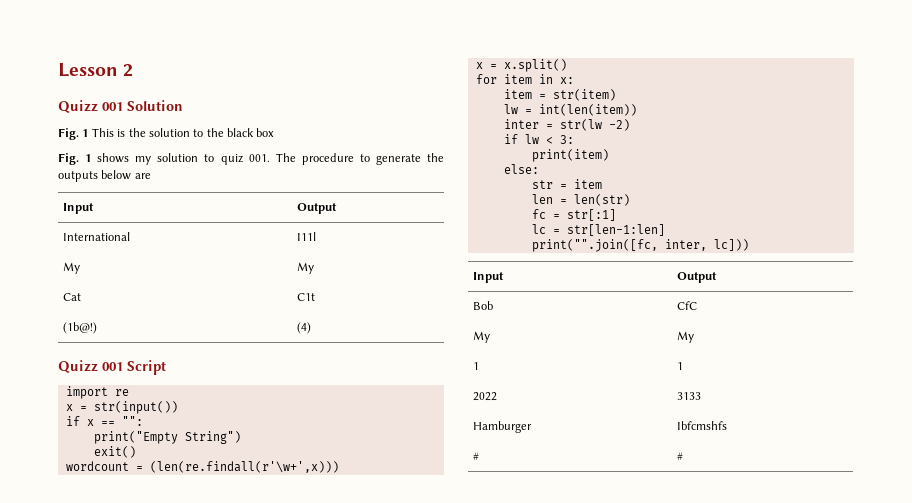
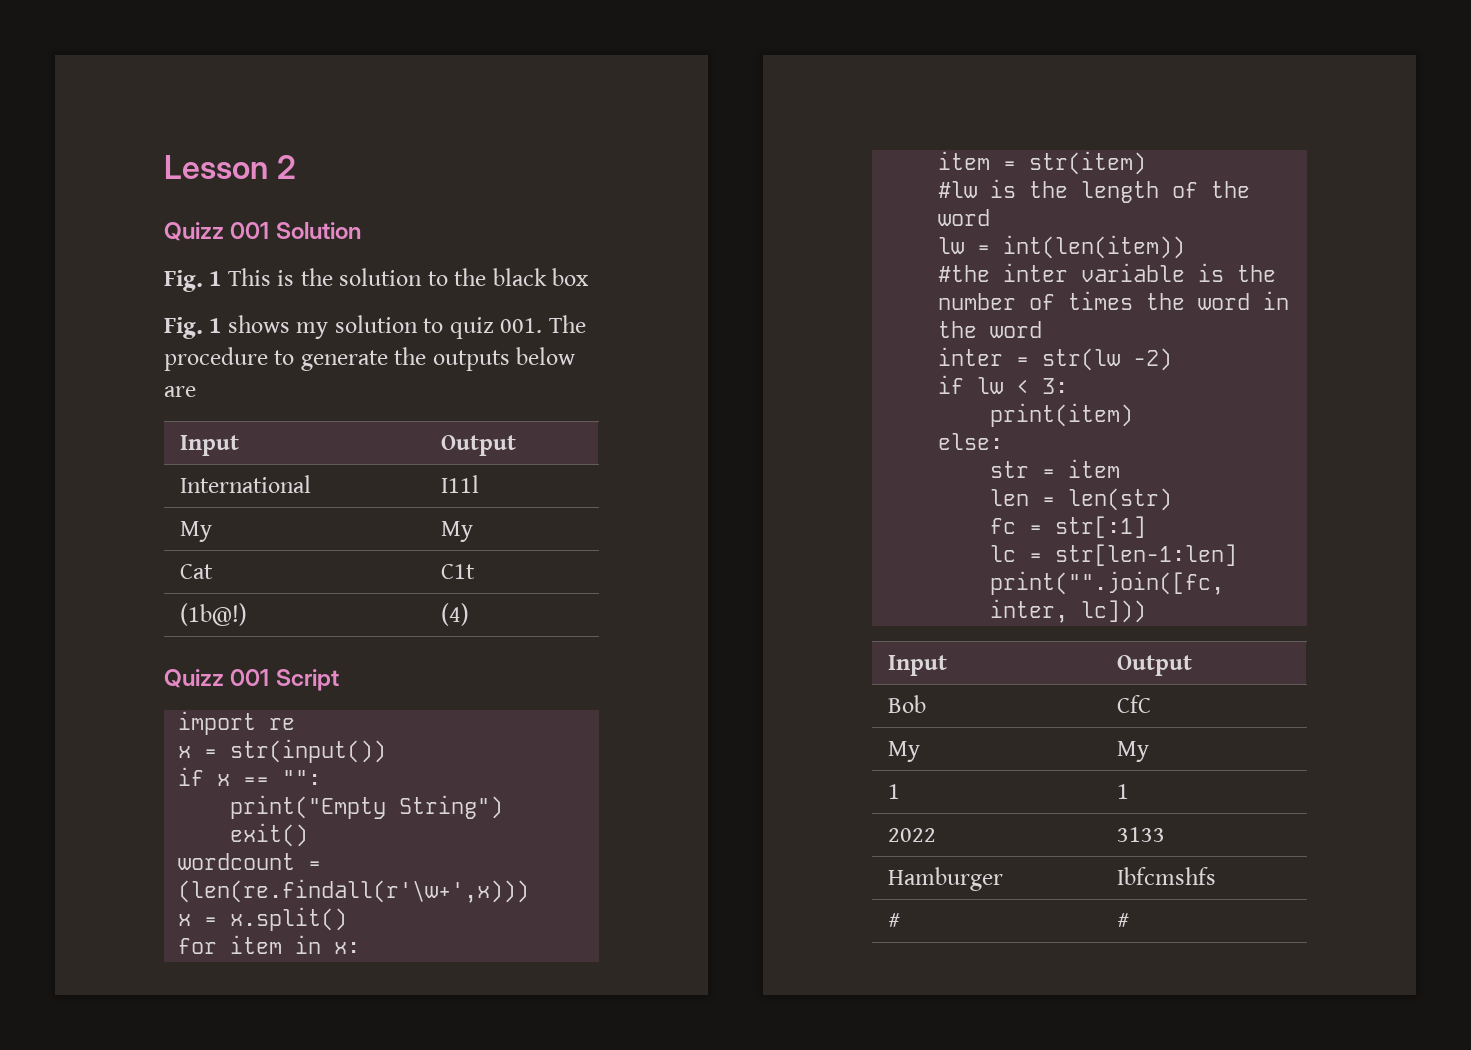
+ #lw is the length of the word
  lw = int(len(item))
+ #the inter variable is the number of times the word in the word

